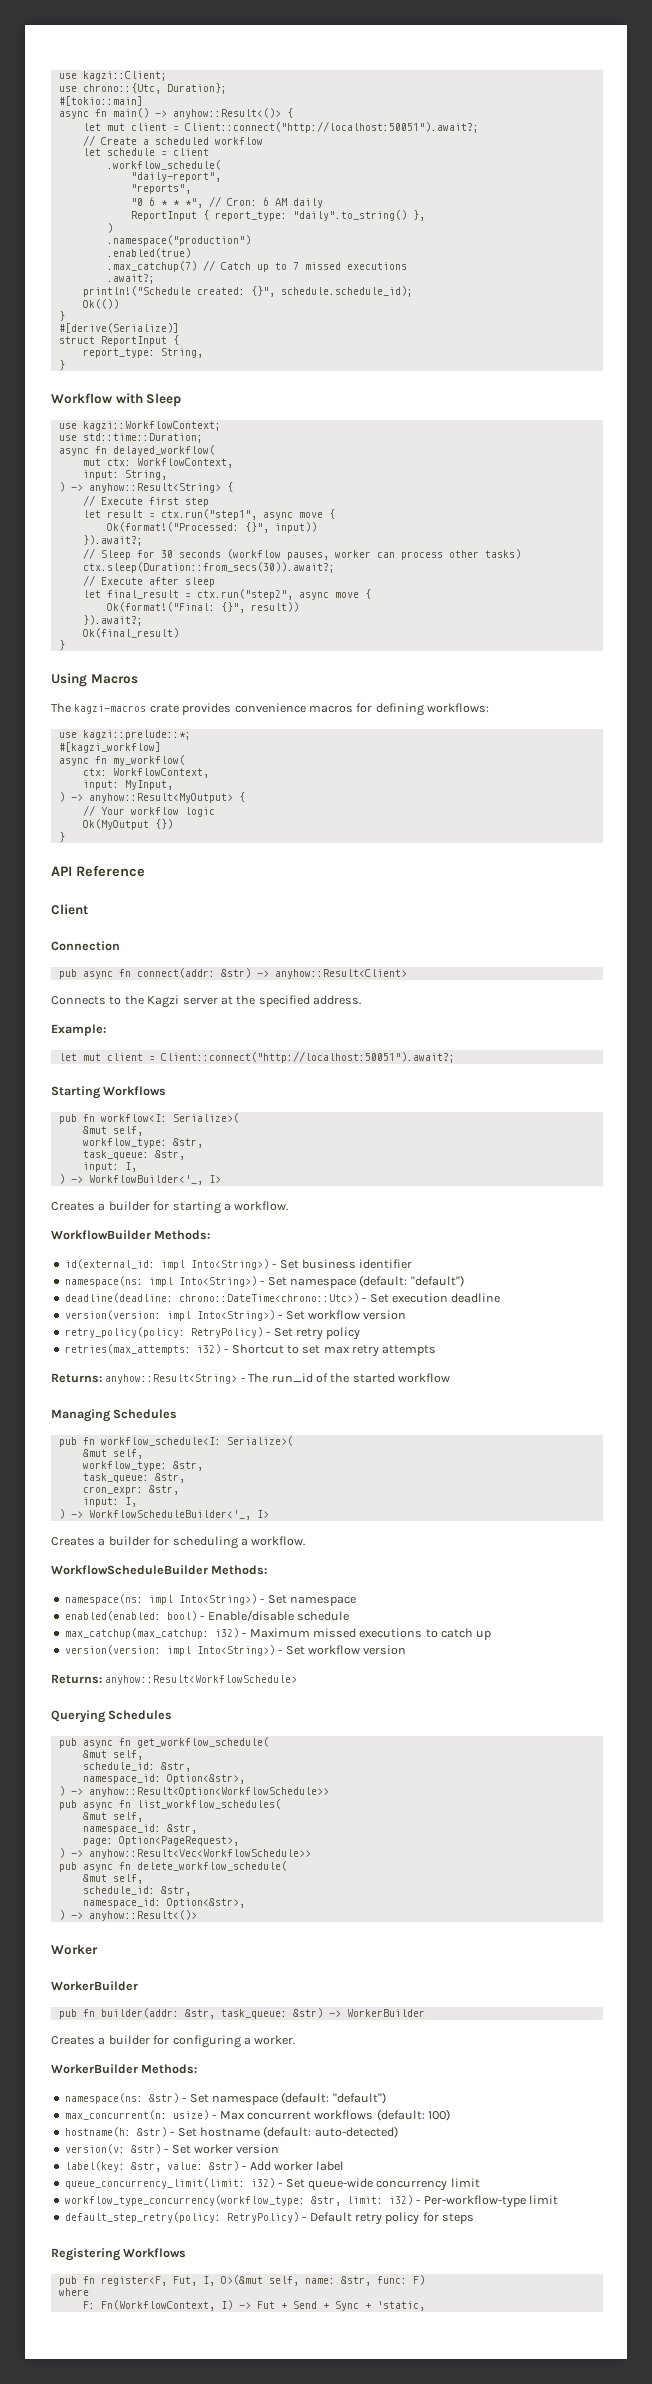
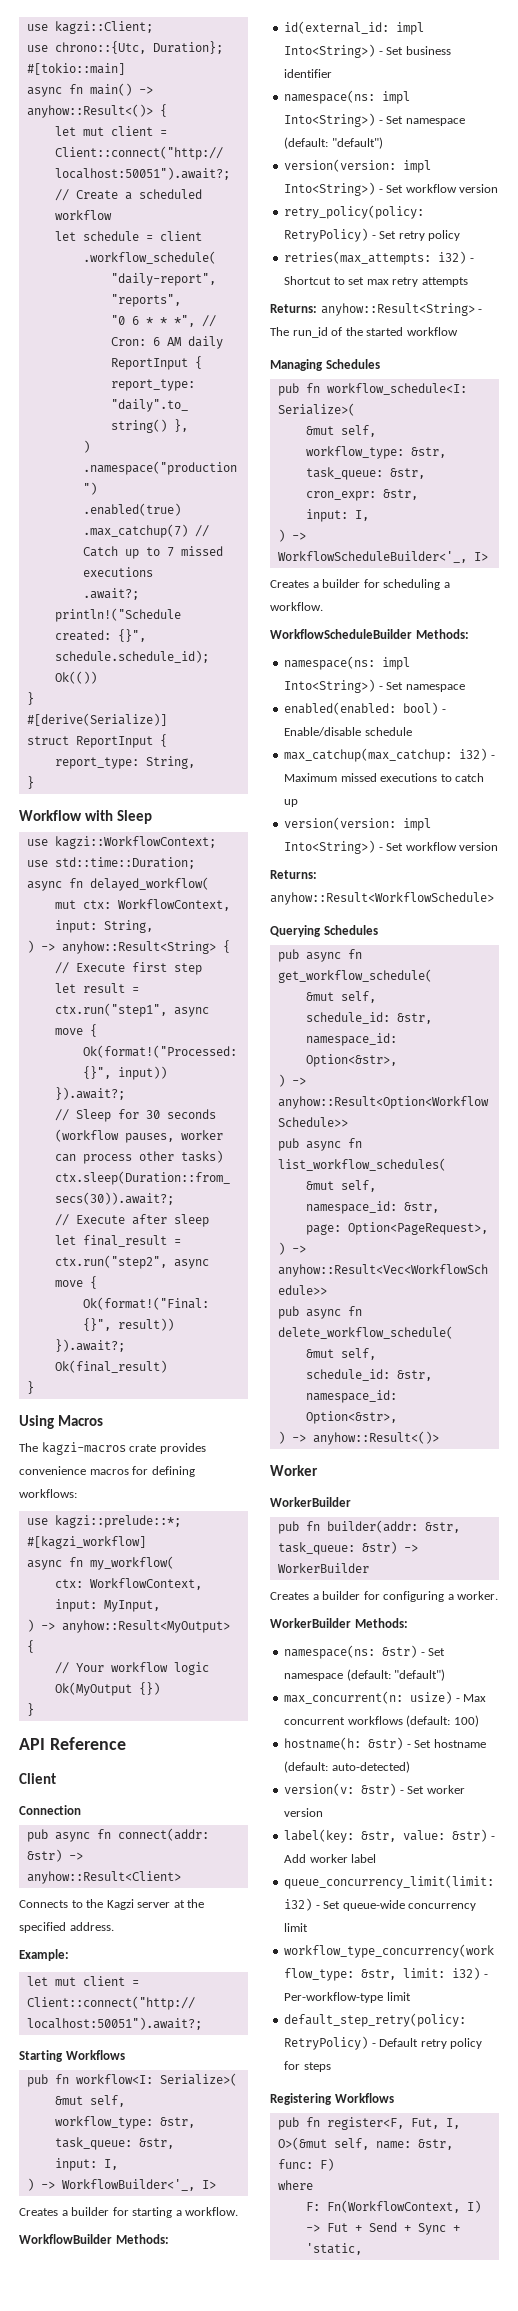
- deadline(deadline: chrono::DateTime<chrono::Utc>) - Set execution deadline

